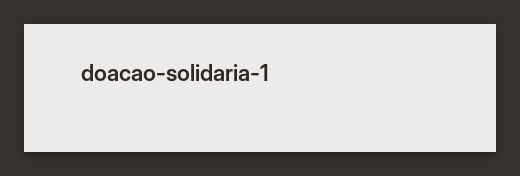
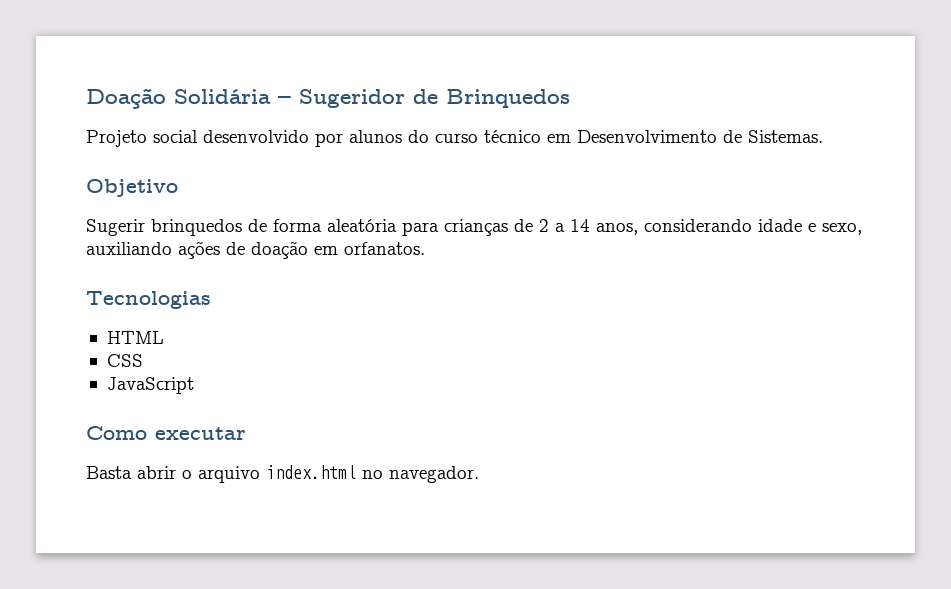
- doacao-solidaria-1
+ Doação Solidária – Sugeridor de Brinquedos
+ Projeto social desenvolvido por alunos do curso técnico em Desenvolvimento de Sistemas.
+ Objetivo
+ Sugerir brinquedos de forma aleatória para crianças de 2 a 14 anos, considerando idade e sexo, auxiliando ações de doação em orfanatos.
+ Tecnologias
+ HTML
+ CSS
+ JavaScript
+ Como executar
+ Basta abrir o arquivo index.html no navegador.

